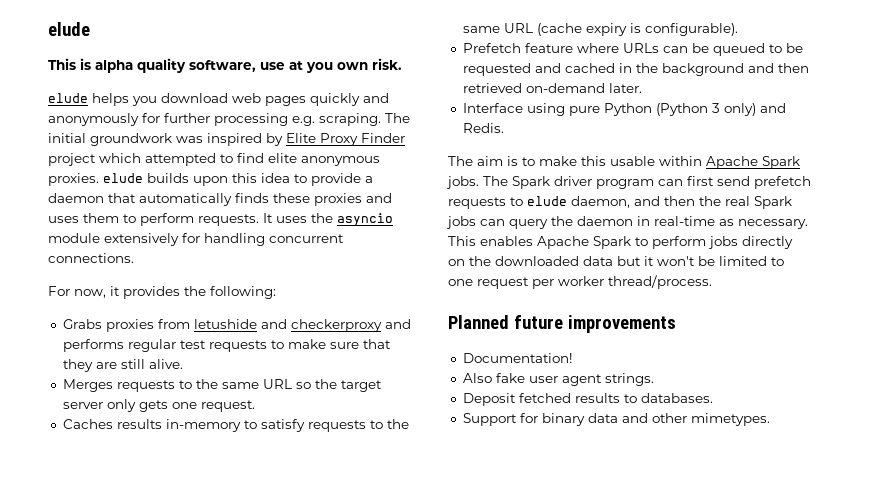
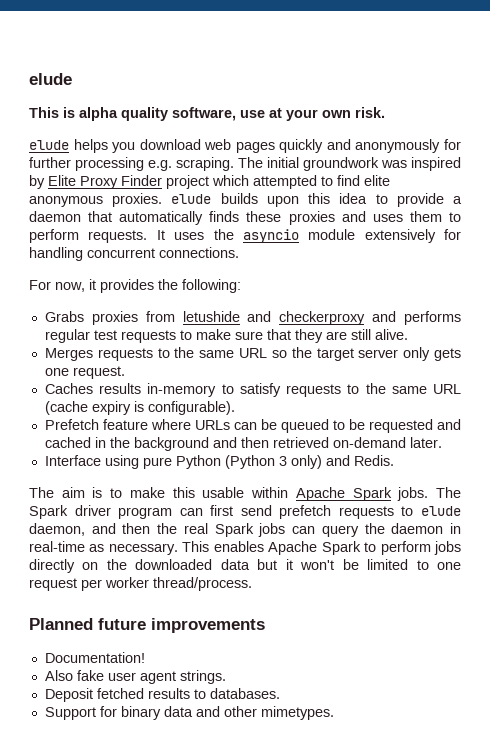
- This is alpha quality software, use at you own risk.
+ This is alpha quality software, use at your own risk.

